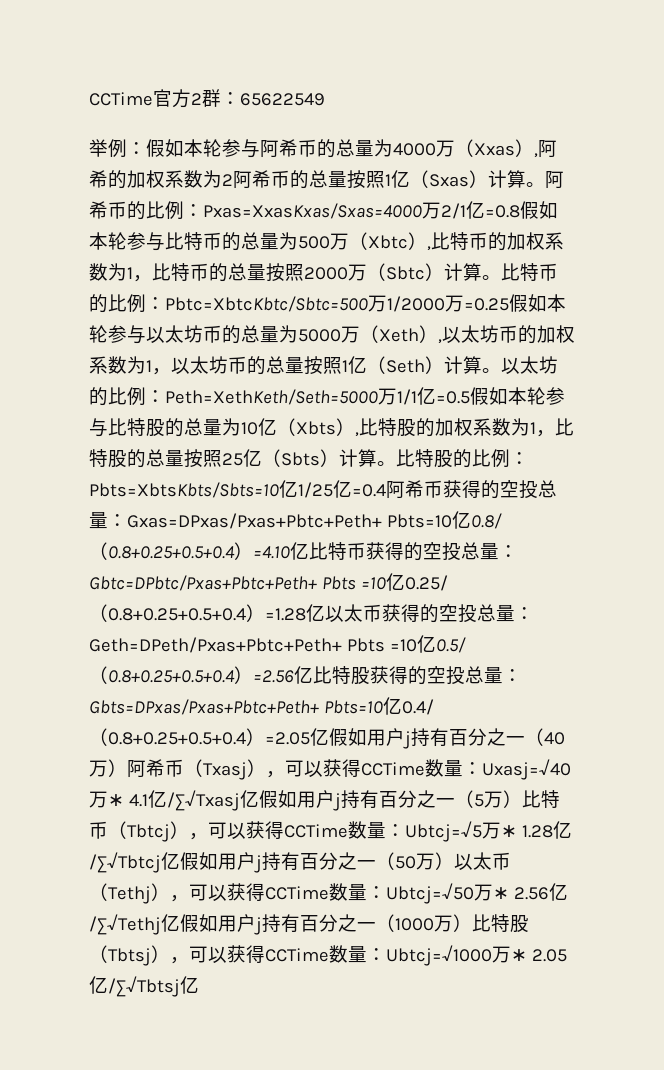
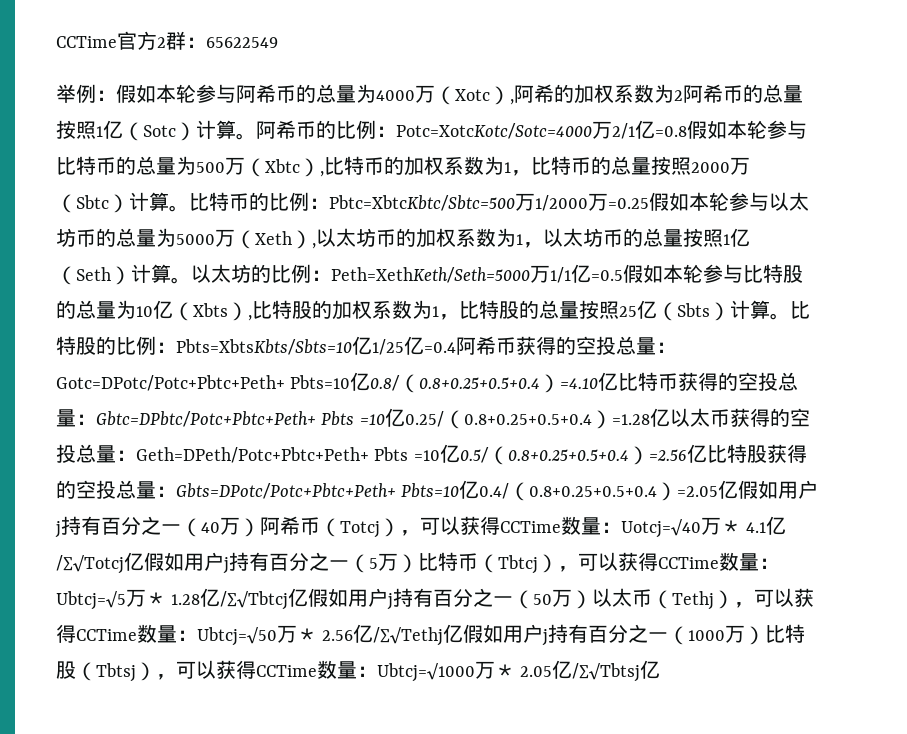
- 举例：假如本轮参与阿希币的总量为4000万（Xxas）,阿希的加权系数为2阿希币的总量按照1亿（Sxas）计算。
+ 举例：假如本轮参与阿希币的总量为4000万（Xotc）,阿希的加权系数为2阿希币的总量按照1亿（Sotc）计算。
- 阿希币的比例：Pxas=XxasKxas/Sxas=4000万2/1亿=0.8假如本轮参与比特币的总量为500万（Xbtc）,比特币的加权系数为1，比特币的总量按照2000万（Sbtc）计算。
+ 阿希币的比例：Potc=XotcKotc/Sotc=4000万2/1亿=0.8假如本轮参与比特币的总量为500万（Xbtc）,比特币的加权系数为1，比特币的总量按照2000万（Sbtc）计算。
- Gxas=DPxas/Pxas+Pbtc+Peth+ Pbts=10亿0.8/（0.8+0.25+0.5+0.4）=4.10亿比特币获得的空投总量：
+ Gotc=DPotc/Potc+Pbtc+Peth+ Pbts=10亿0.8/（0.8+0.25+0.5+0.4）=4.10亿比特币获得的空投总量：
- Gbtc=DPbtc/Pxas+Pbtc+Peth+ Pbts =10亿0.25/（0.8+0.25+0.5+0.4）=1.28亿以太币获得的空投总量：
+ Gbtc=DPbtc/Potc+Pbtc+Peth+ Pbts =10亿0.25/（0.8+0.25+0.5+0.4）=1.28亿以太币获得的空投总量：
- Geth=DPeth/Pxas+Pbtc+Peth+ Pbts =10亿0.5/（0.8+0.25+0.5+0.4）=2.56亿比特股获得的空投总量：
+ Geth=DPeth/Potc+Pbtc+Peth+ Pbts =10亿0.5/（0.8+0.25+0.5+0.4）=2.56亿比特股获得的空投总量：
- Gbts=DPxas/Pxas+Pbtc+Peth+ Pbts=10亿0.4/（0.8+0.25+0.5+0.4）=2.05亿假如用户j持有百分之一（40万）阿希币（Txasj），可以获得CCTime数量：Uxasj=√40万∗ 4.1亿/∑√Txasj亿假如用户j持有百分之一（5万）比特币（Tbtcj），可以获得CCTime数量：
+ Gbts=DPotc/Potc+Pbtc+Peth+ Pbts=10亿0.4/（0.8+0.25+0.5+0.4）=2.05亿假如用户j持有百分之一（40万）阿希币（Totcj），可以获得CCTime数量：Uotcj=√40万∗ 4.1亿/∑√Totcj亿假如用户j持有百分之一（5万）比特币（Tbtcj），可以获得CCTime数量：

